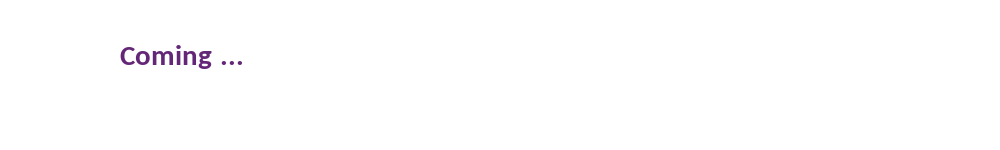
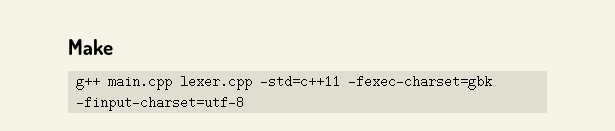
- Coming ...
+ Make
+ g++ main.cpp lexer.cpp -std=c++11 -fexec-charset=gbk -finput-charset=utf-8

